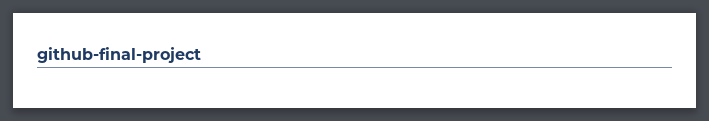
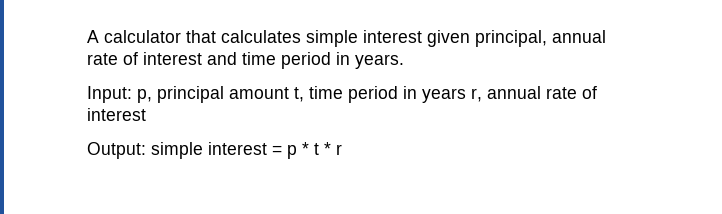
- github-final-project
+ A calculator that calculates simple interest given principal, annual rate of interest and time period in years.
+ Input: p, principal amount t, time period in years r, annual rate of interest
+ Output: simple interest = p * t * r

